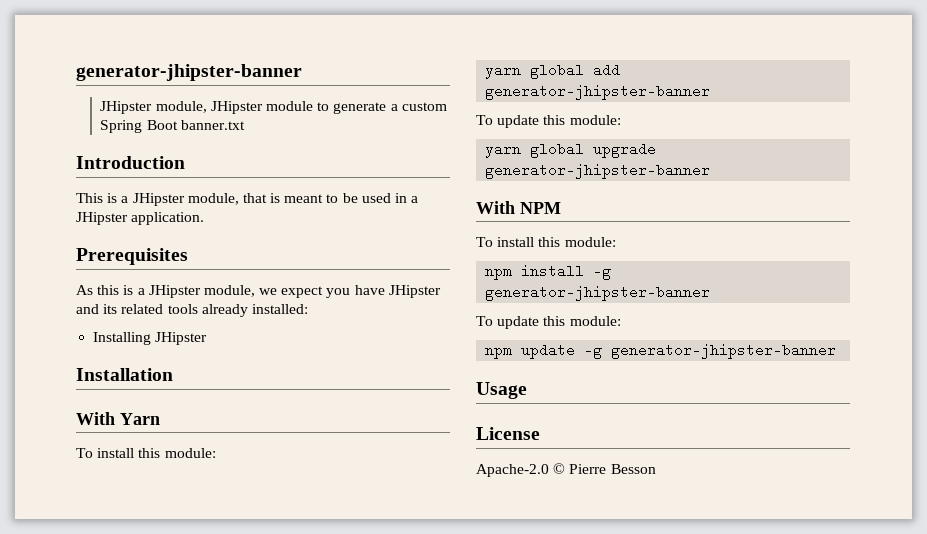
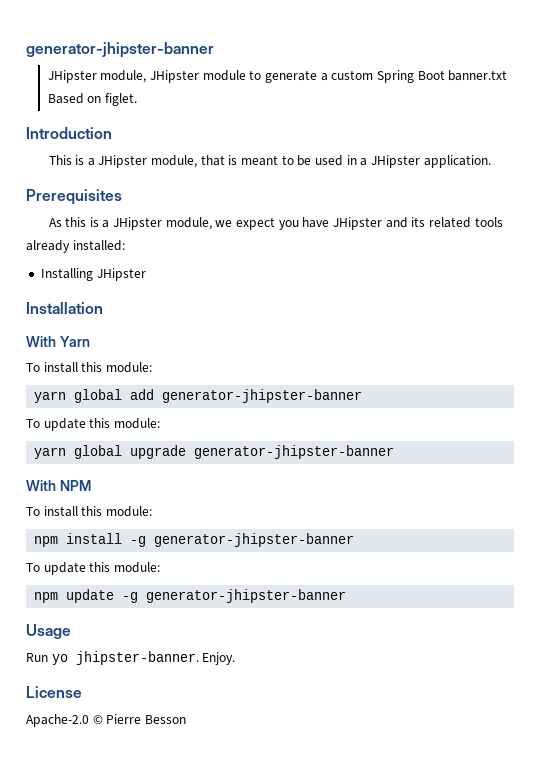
- JHipster module, JHipster module to generate a custom Spring Boot banner.txt
+ JHipster module, JHipster module to generate a custom Spring Boot banner.txt Based on figlet.
+ Run yo jhipster-banner. Enjoy.

